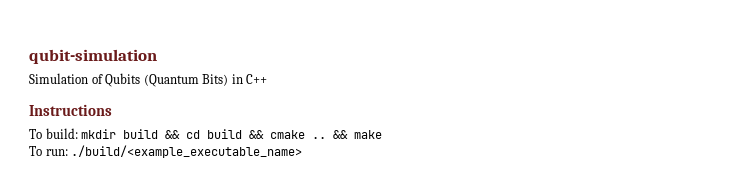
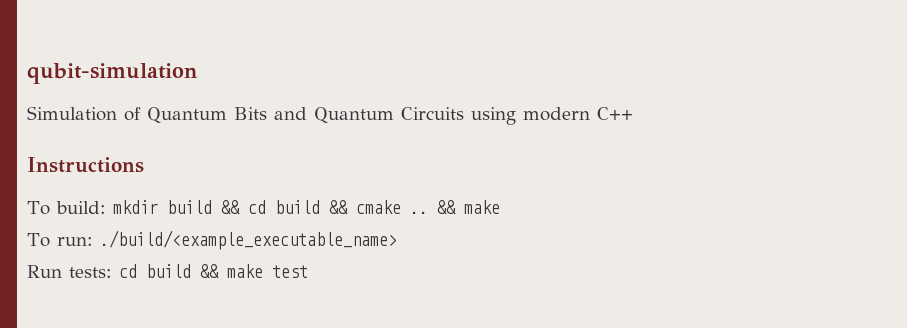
- Simulation of Qubits (Quantum Bits) in C++
+ Simulation of Quantum Bits and Quantum Circuits using modern C++
+ Run tests: cd build && make test

